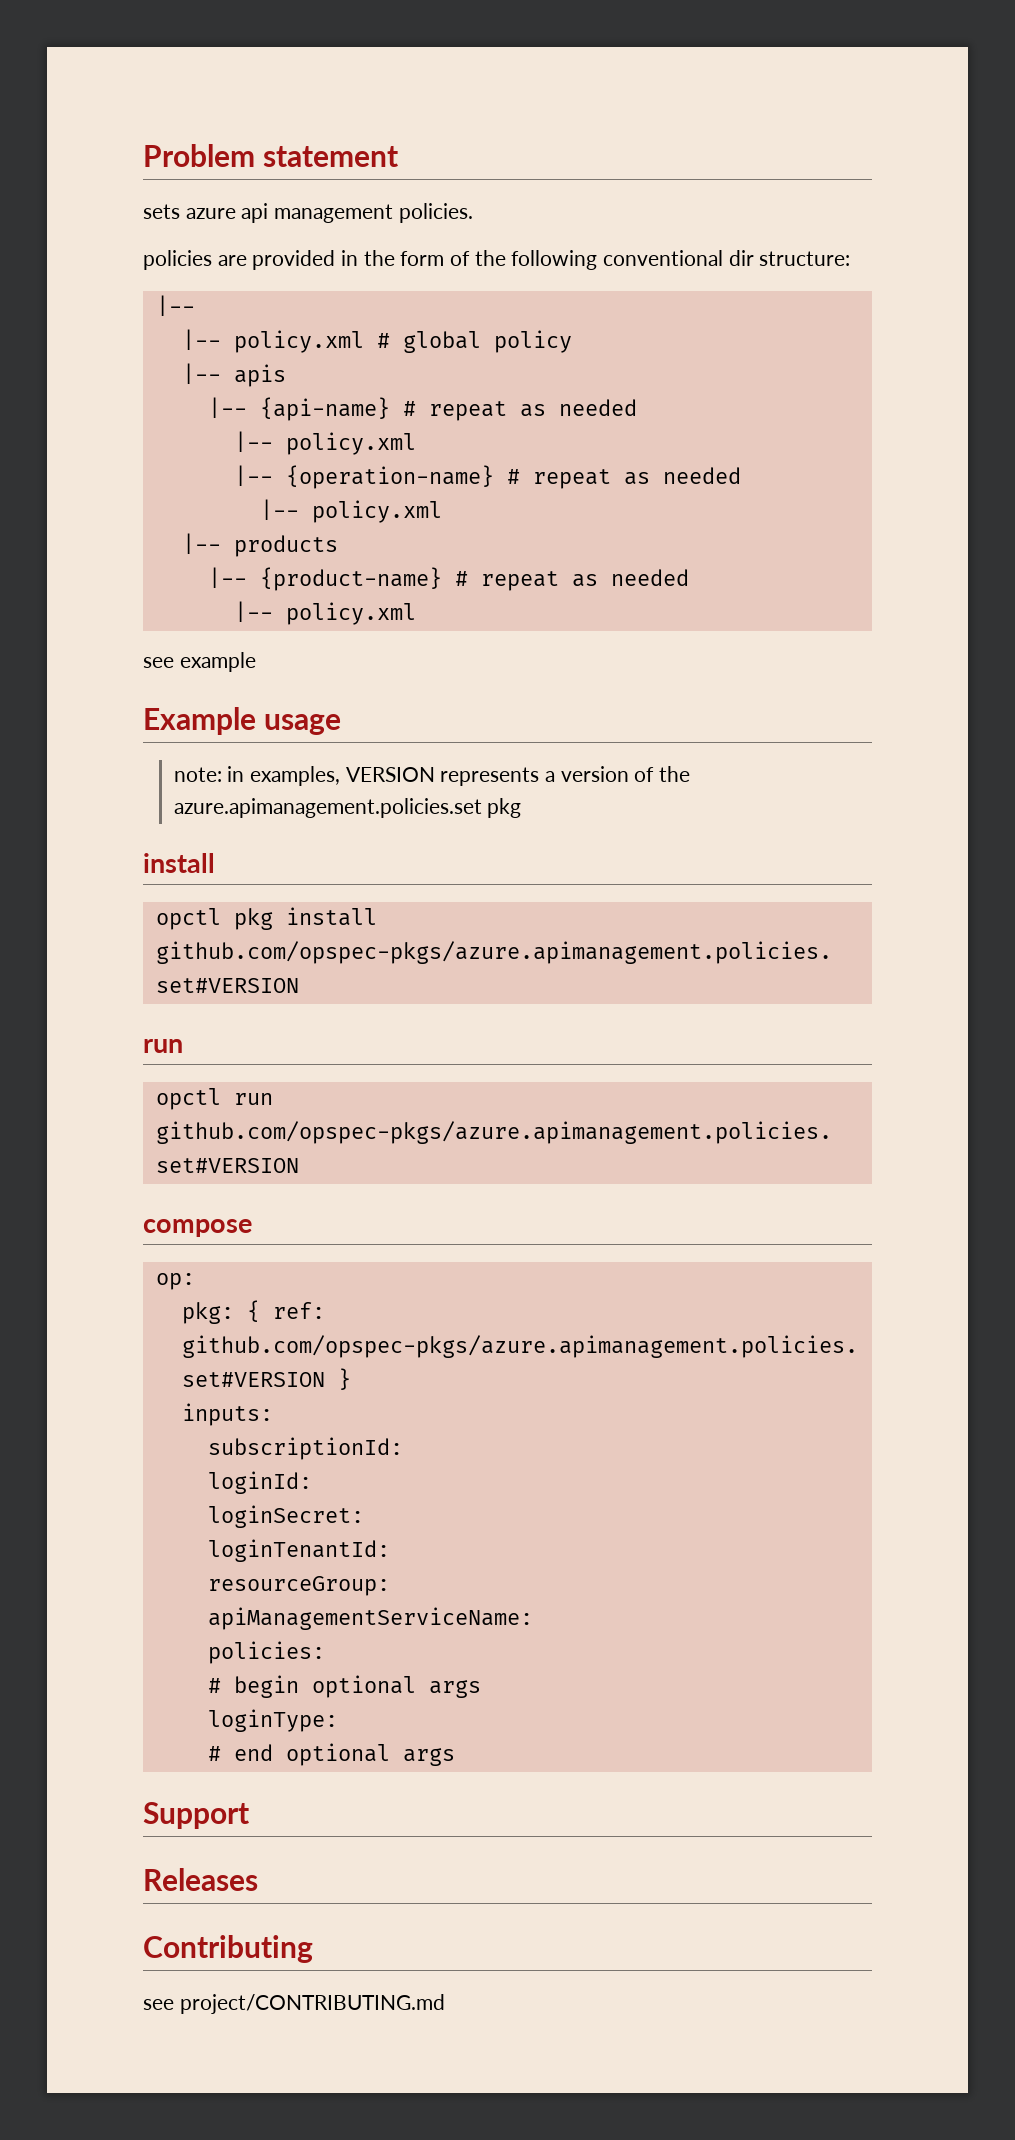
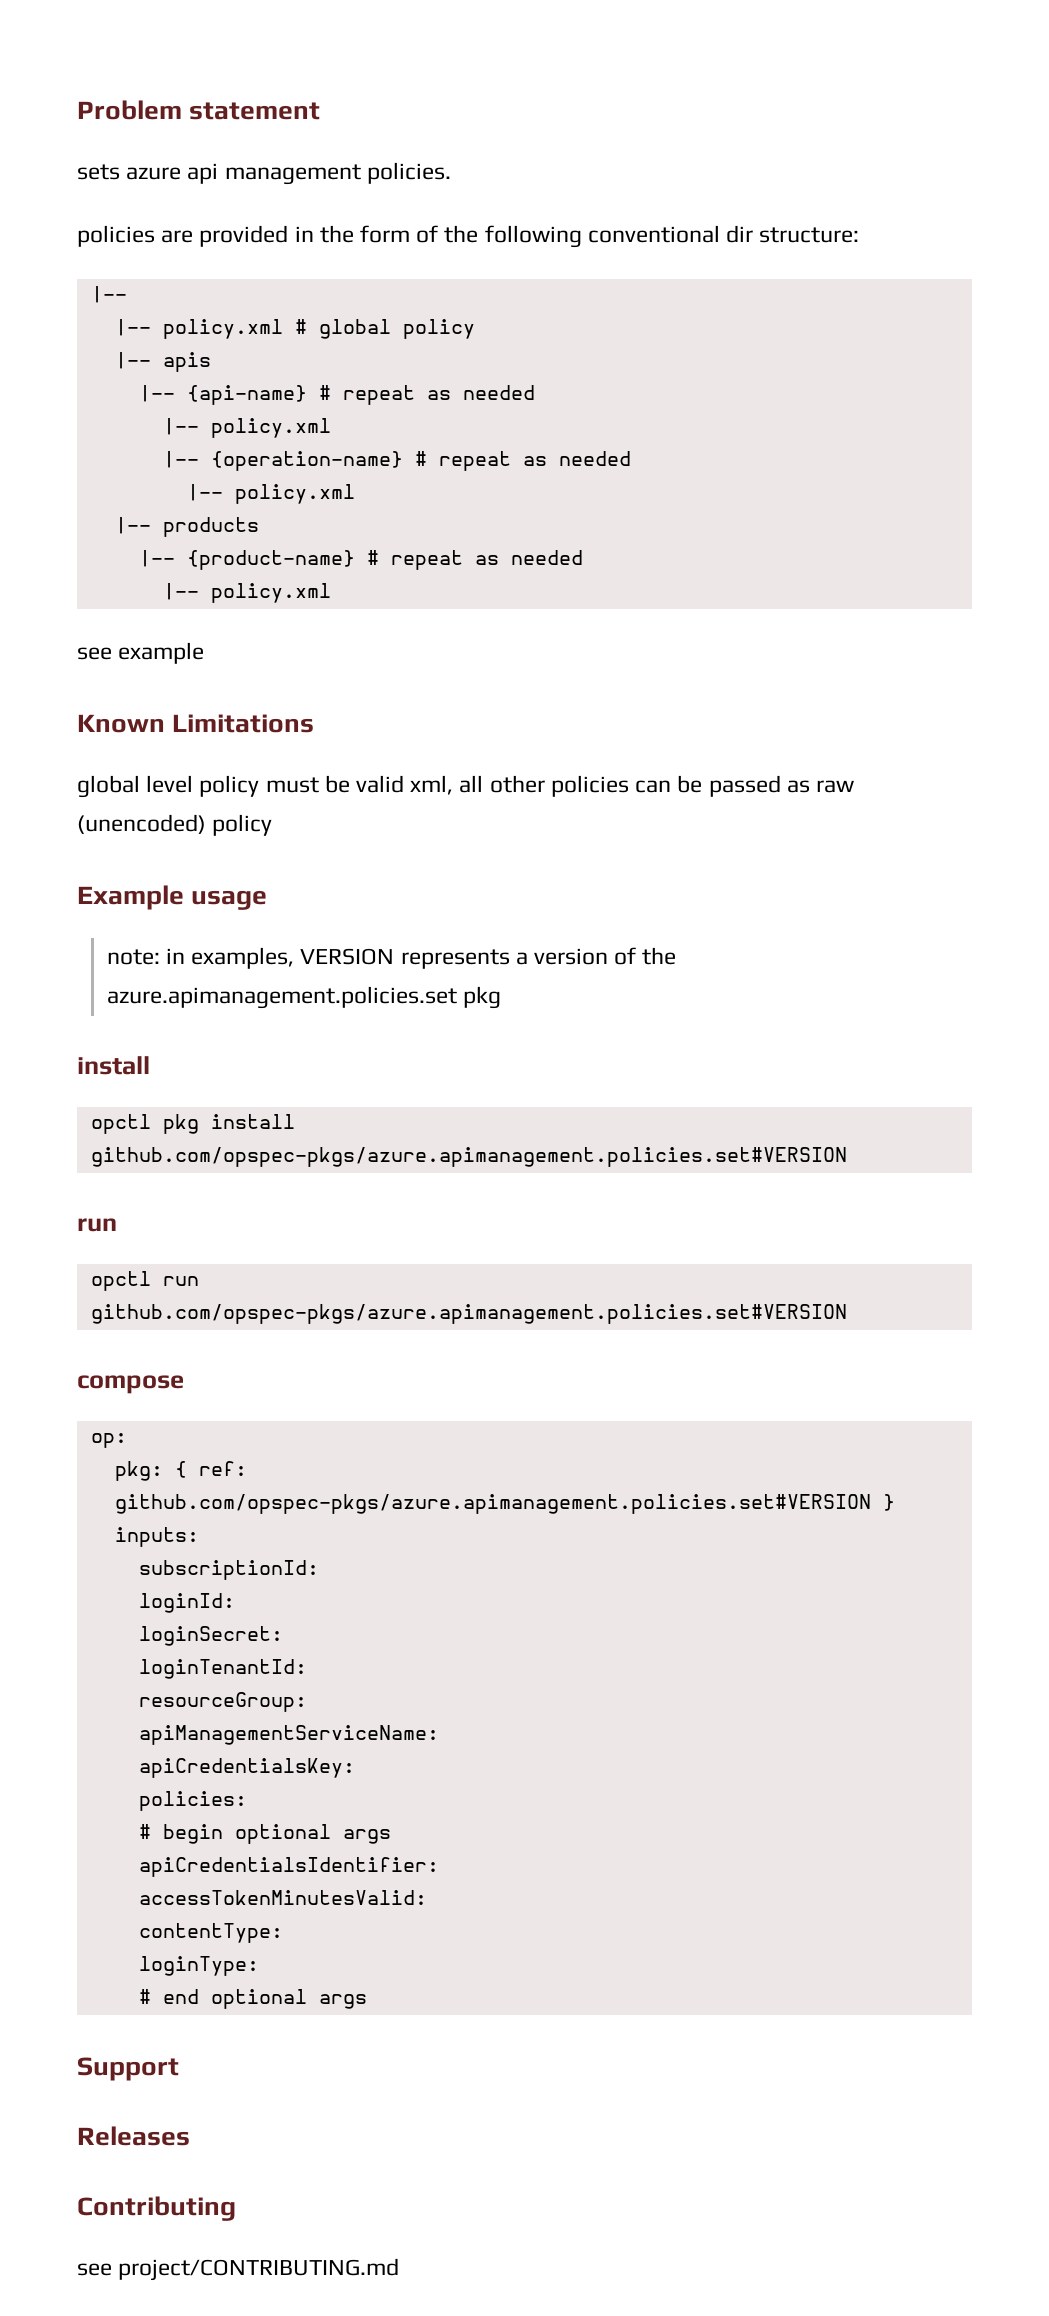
+ Known Limitations
+ global level policy must be valid xml, all other policies can be passed as raw (unencoded) policy
+ apiCredentialsKey:
+ apiCredentialsIdentifier:
+ accessTokenMinutesValid:
+ contentType:

